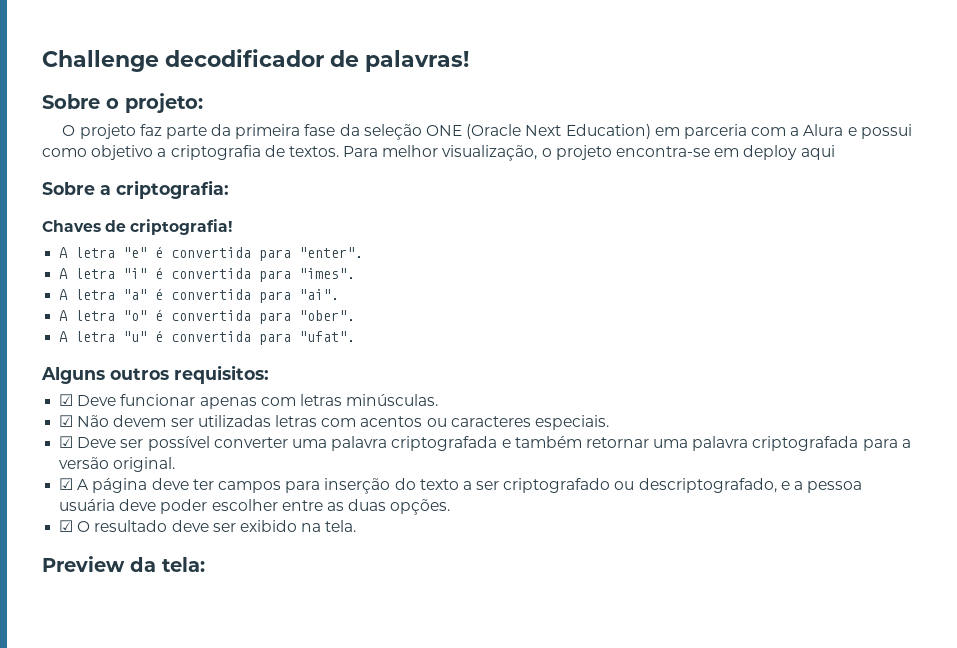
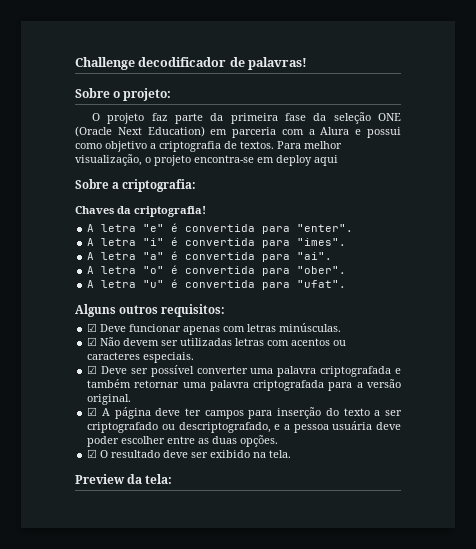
- Chaves de criptografia!
+ Chaves da criptografia!

